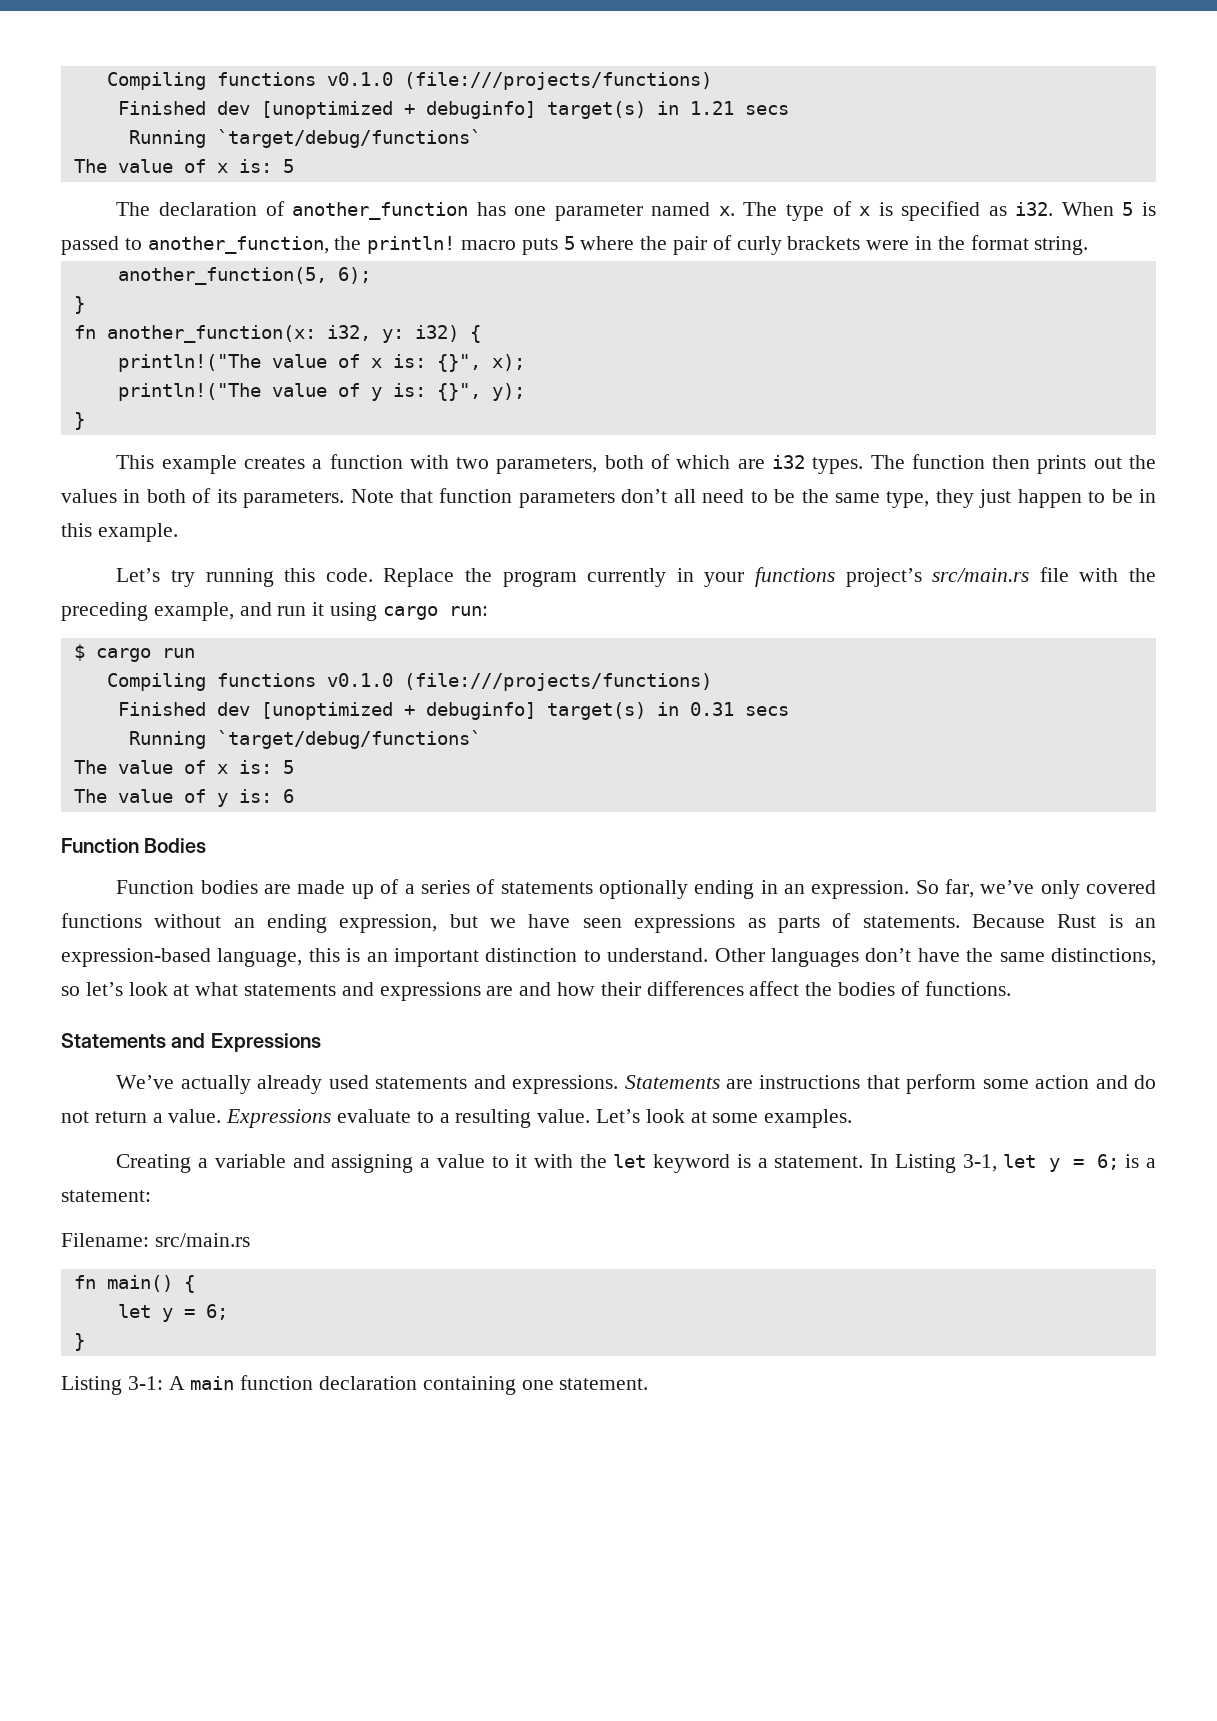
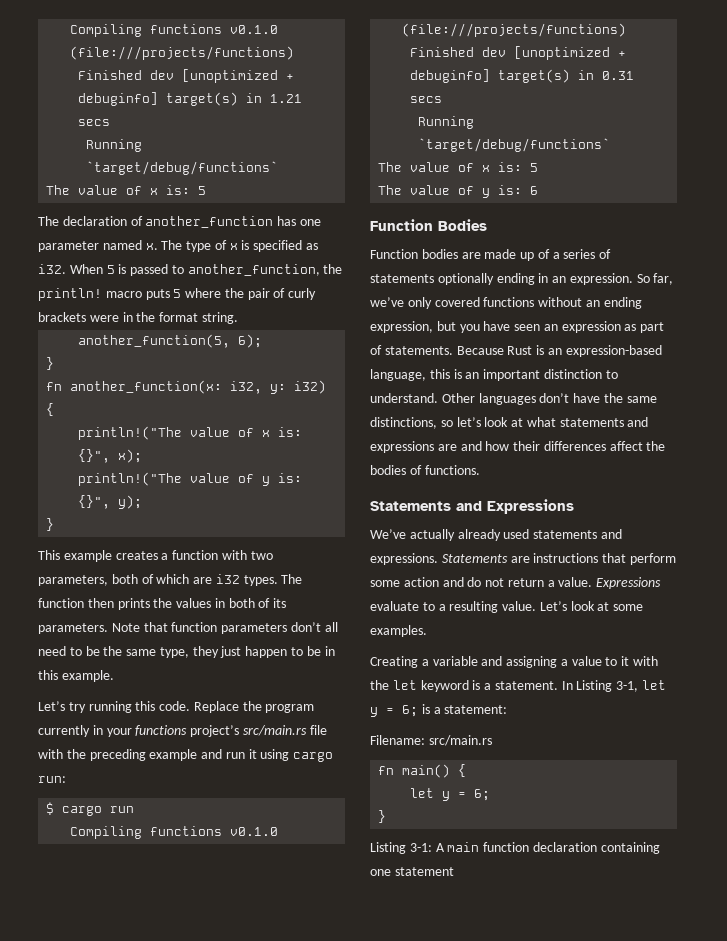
- The function then prints out the values in both of its parameters.
+ The function then prints the values in both of its parameters.
- Replace the program currently in your functions project’s src/main.rs file with the preceding example, and run it using cargo run:
+ Replace the program currently in your functions project’s src/main.rs file with the preceding example and run it using cargo run:
- So far, we’ve only covered functions without an ending expression, but we have seen expressions as parts of statements.
+ So far, we’ve only covered functions without an ending expression, but you have seen an expression as part of statements.
- Listing 3-1: A main function declaration containing one statement.
+ Listing 3-1: A main function declaration containing one statement

